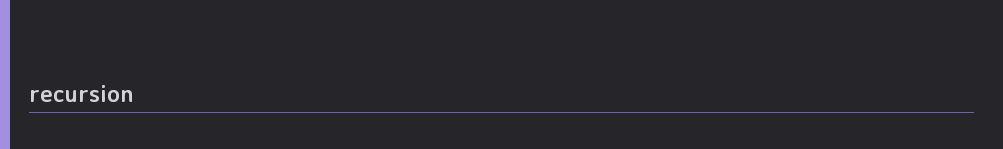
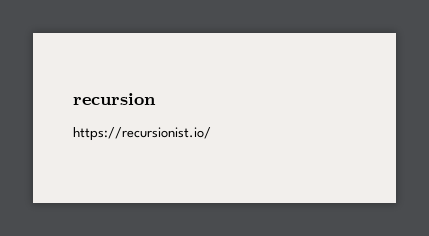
+ https://recursionist.io/

